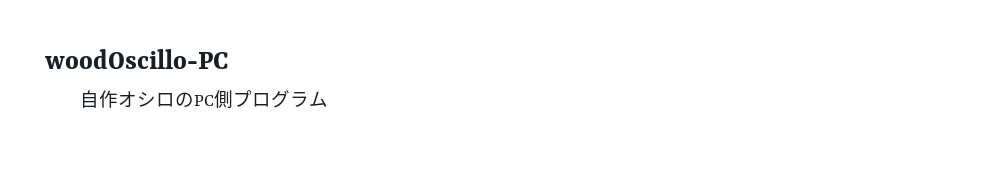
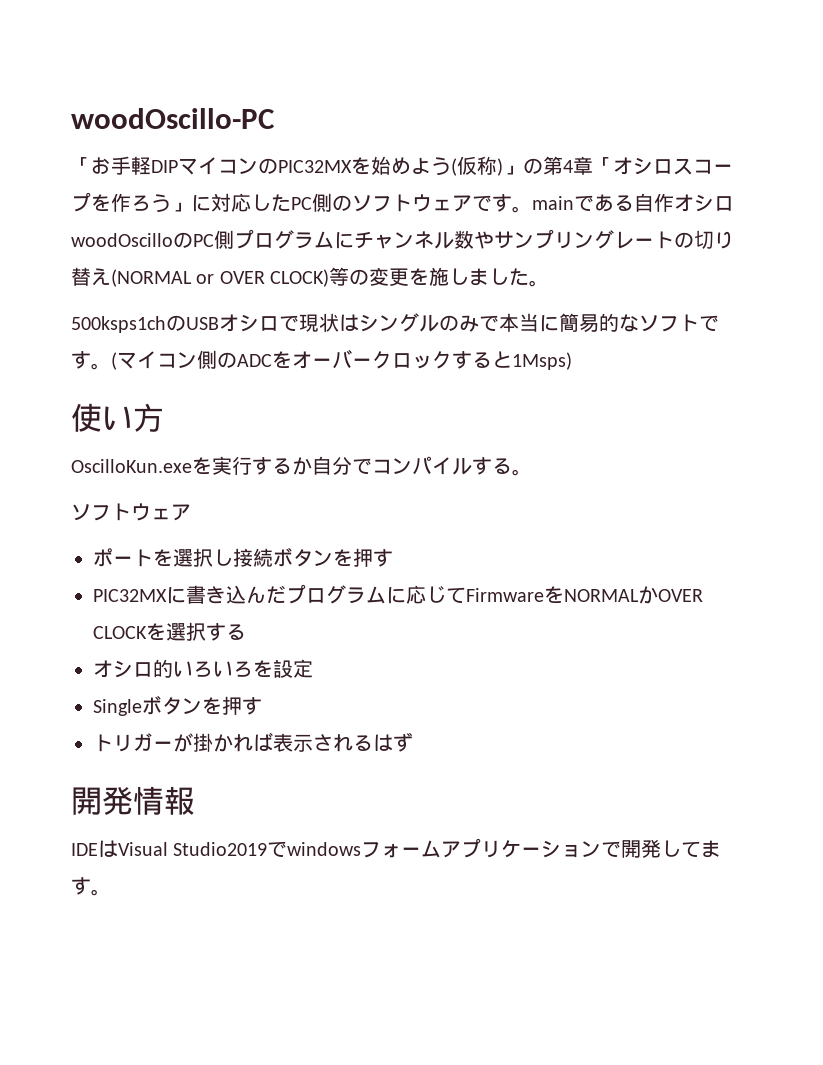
- 自作オシロのPC側プログラム
+ 「お手軽DIPマイコンのPIC32MXを始めよう(仮称)」の第4章「オシロスコープを作ろう」に対応したPC側のソフトウェアです。mainである自作オシロwoodOscilloのPC側プログラムにチャンネル数やサンプリングレートの切り替え(NORMAL or OVER CLOCK)等の変更を施しました。
+ 500ksps1chのUSBオシロで現状はシングルのみで本当に簡易的なソフトです。(マイコン側のADCをオーバークロックすると1Msps)
+ 使い方
+ OscilloKun.exeを実行するか自分でコンパイルする。
+ ソフトウェア
+ ポートを選択し接続ボタンを押す
+ PIC32MXに書き込んだプログラムに応じてFirmwareをNORMALかOVER CLOCKを選択する
+ オシロ的いろいろを設定
+ Singleボタンを押す
+ トリガーが掛かれば表示されるはず
+ 開発情報
+ IDEはVisual Studio2019でwindowsフォームアプリケーションで開発してます。

